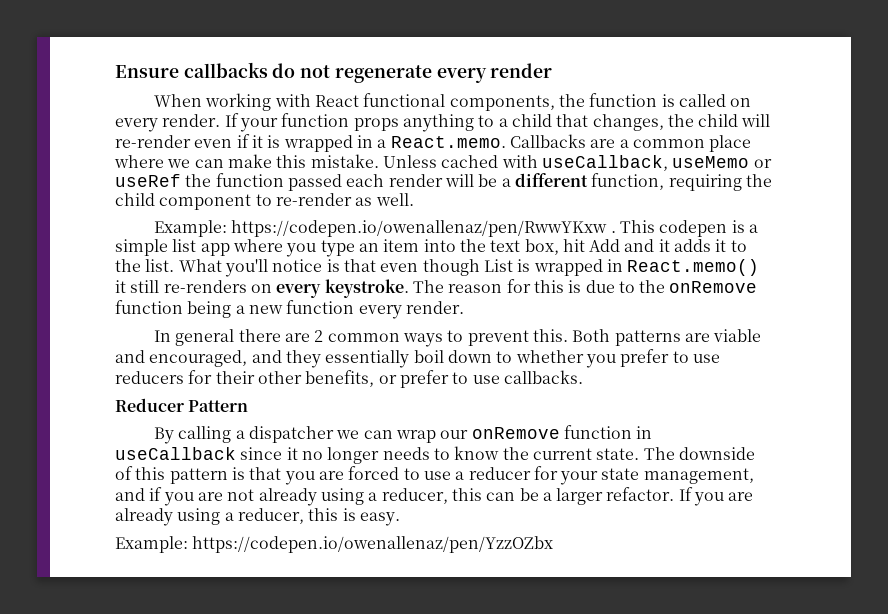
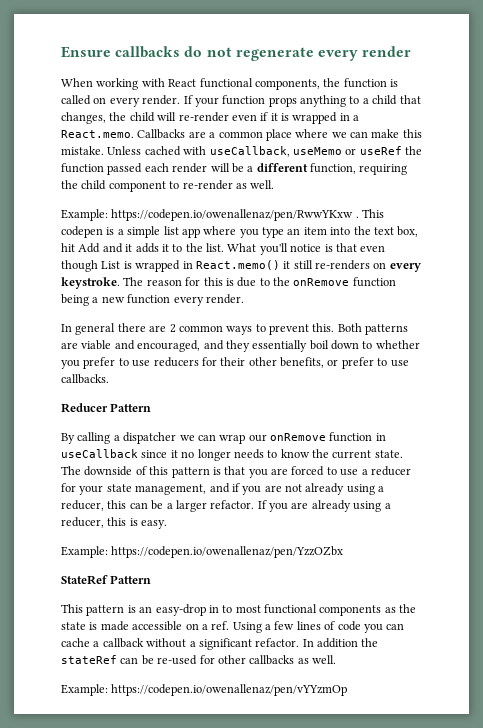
+ StateRef Pattern
+ This pattern is an easy-drop in to most functional components as the state is made accessible on a ref. Using a few lines of code you can cache a callback without a significant refactor. In addition the stateRef can be re-used for other callbacks as well.
+ Example: https://codepen.io/owenallenaz/pen/vYYzmOp

